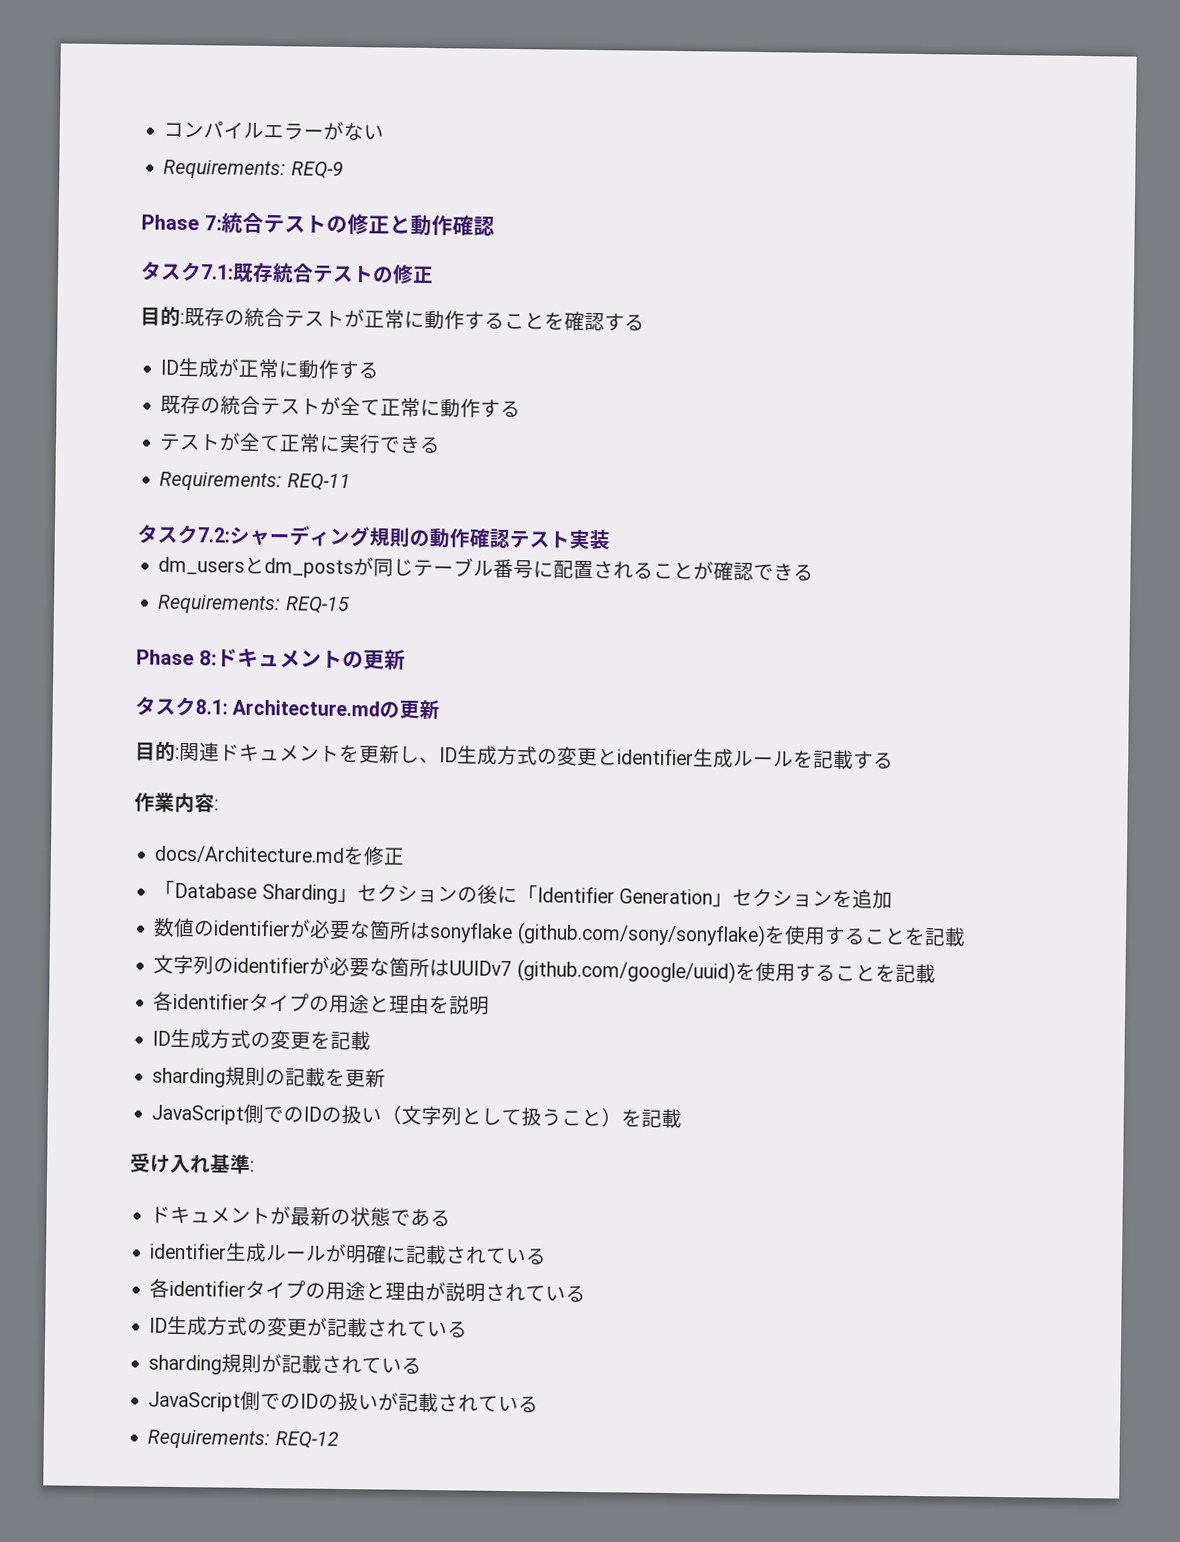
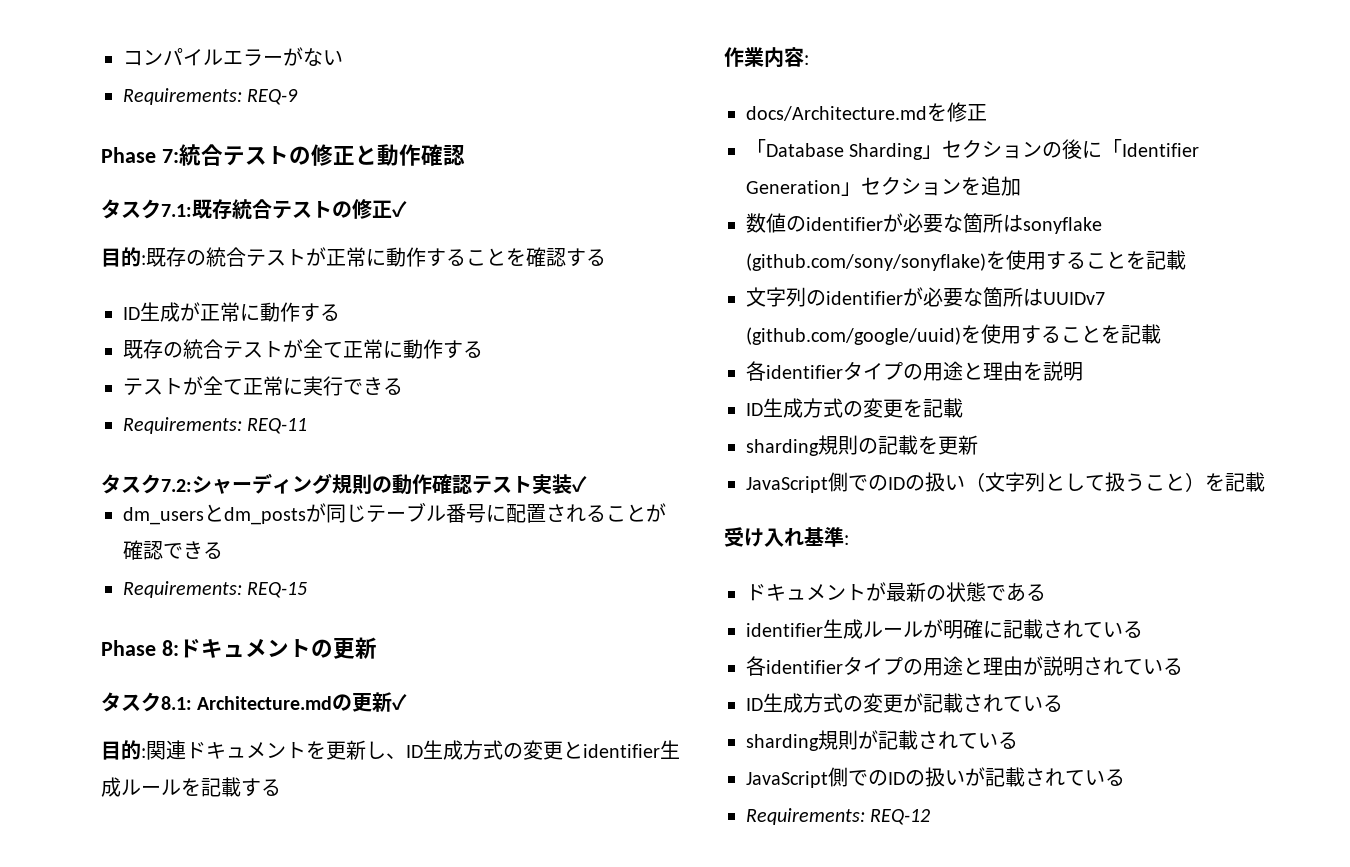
- タスク7.1:既存統合テストの修正
+ タスク7.1:既存統合テストの修正✓
- タスク7.2:シャーディング規則の動作確認テスト実装
+ タスク7.2:シャーディング規則の動作確認テスト実装✓
- タスク8.1: Architecture.mdの更新
+ タスク8.1: Architecture.mdの更新✓

